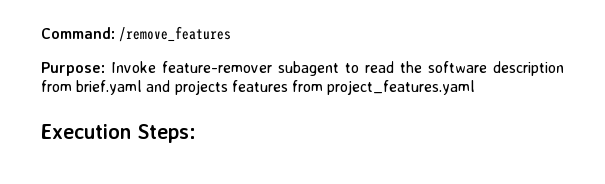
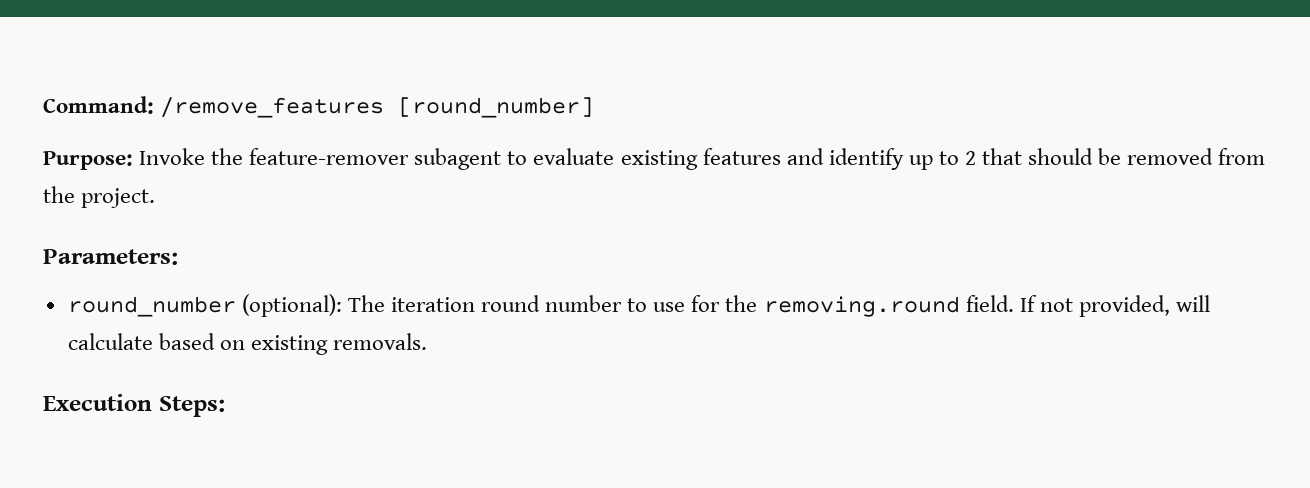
- Command: /remove_features
+ Command: /remove_features [round_number]
- Purpose: Invoke feature-remover subagent to read the software description from brief.yaml and projects features from project_features.yaml
+ Purpose: Invoke the feature-remover subagent to evaluate existing features and identify up to 2 that should be removed from the project.
+ Parameters:
+ round_number (optional): The iteration round number to use for the removing.round field. If not provided, will calculate based on existing removals.

